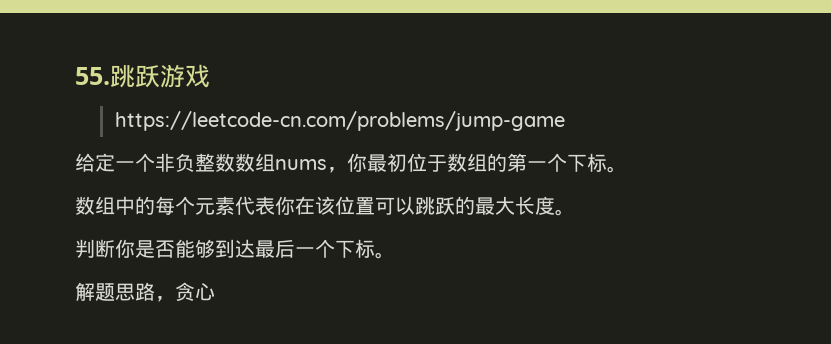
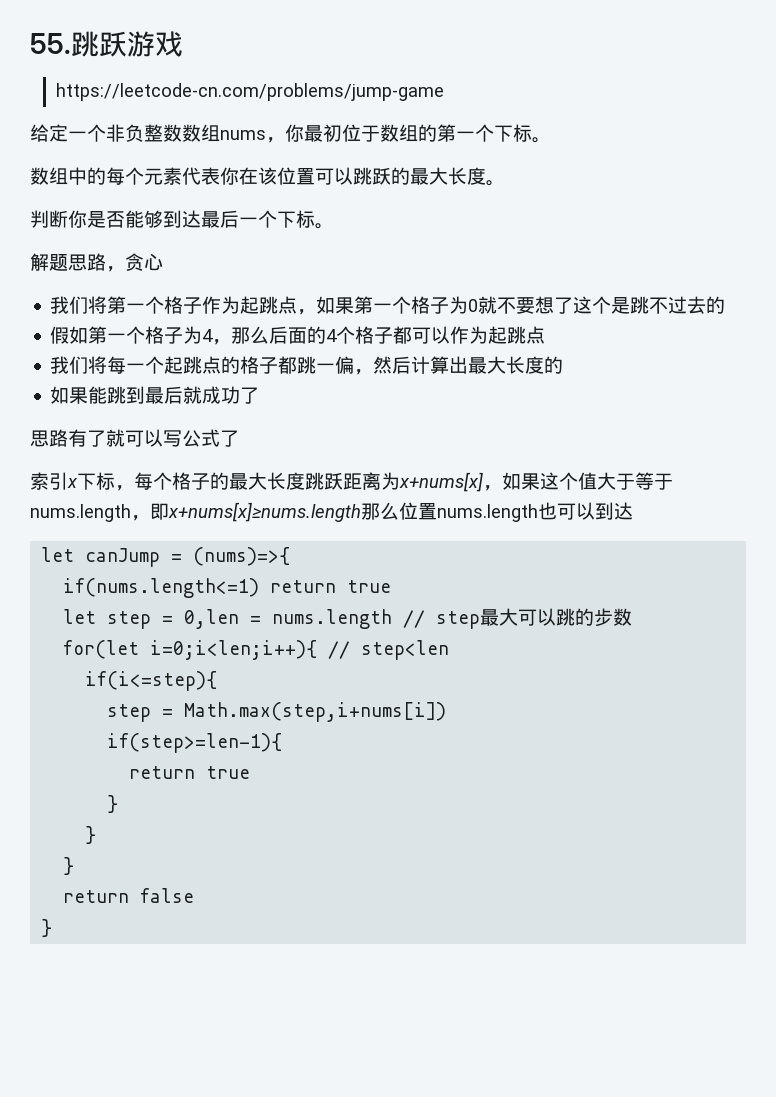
+ 我们将第一个格子作为起跳点，如果第一个格子为0就不要想了这个是跳不过去的
+ 假如第一个格子为4，那么后面的4个格子都可以作为起跳点
+ 我们将每一个起跳点的格子都跳一偏，然后计算出最大长度的
+ 如果能跳到最后就成功了
+ 思路有了就可以写公式了
+ 索引x下标，每个格子的最大长度跳跃距离为x+nums[x]，如果这个值大于等于nums.length，即x+nums[x]≥nums.length那么位置nums.length也可以到达
+ let canJump = (nums)=>{
+ if(nums.length<=1) return true
+ let step = 0,len = nums.length // step最大可以跳的步数
+ for(let i=0;i<len;i++){ // step<len
+ if(i<=step){
+ step = Math.max(step,i+nums[i])
+ if(step>=len-1){
+ return true
+ }
+ }
+ }
+ return false
+ }

